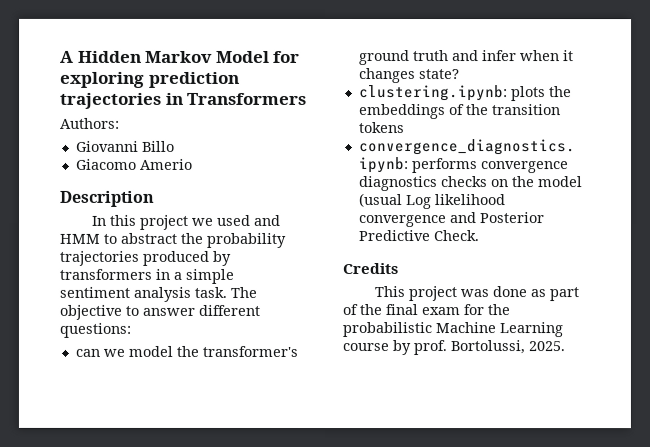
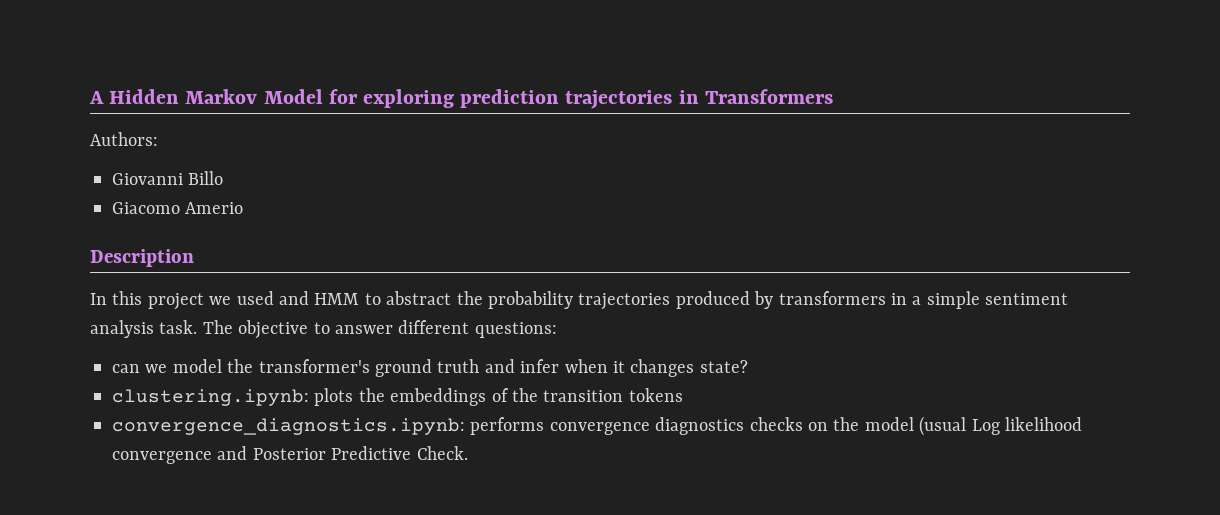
- Credits
- This project was done as part of the final exam for the probabilistic Machine Learning course by prof. Bortolussi, 2025.

